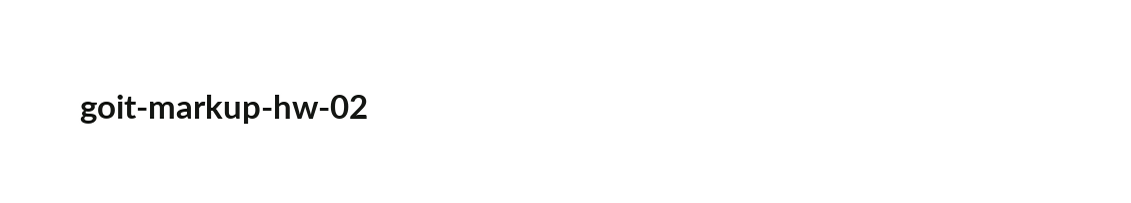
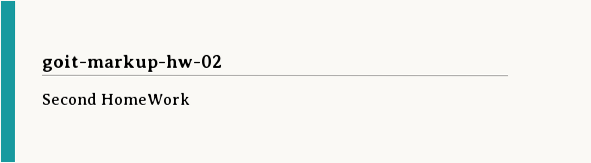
+ Second HomeWork

